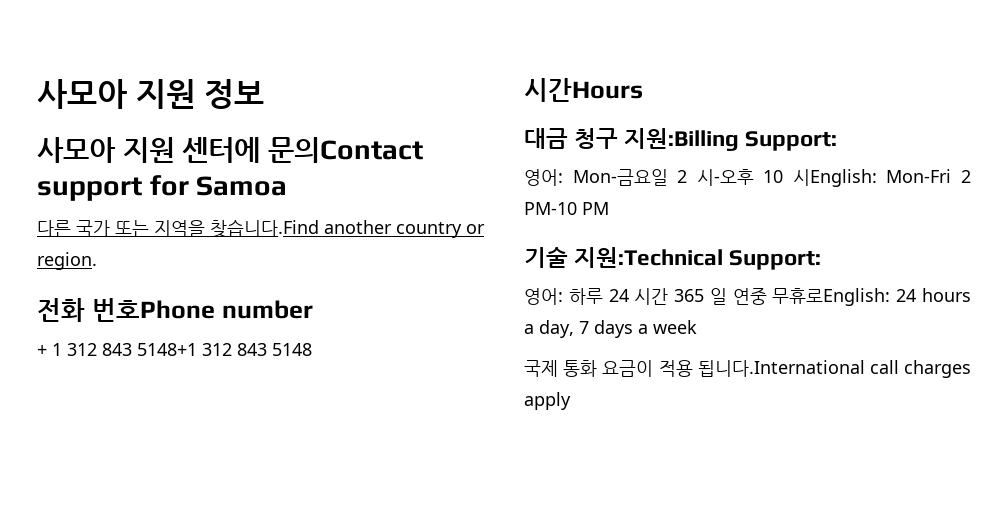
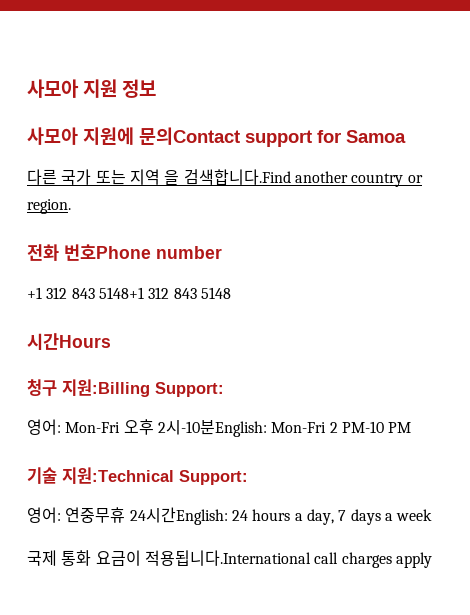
- 사모아 지원 센터에 문의Contact support for Samoa
+ 사모아 지원에 문의Contact support for Samoa
- 다른 국가 또는 지역을 찾습니다.Find another country or region.
+ 다른 국가 또는 지역 을 검색합니다.Find another country or region.
- + 1 312 843 5148+1 312 843 5148
+ +1 312 843 5148+1 312 843 5148
- 대금 청구 지원:Billing Support:
+ 청구 지원:Billing Support:
- 영어: Mon-금요일 2 시-오후 10 시English: Mon-Fri 2 PM-10 PM
+ 영어: Mon-Fri 오후 2시-10분English: Mon-Fri 2 PM-10 PM
- 영어: 하루 24 시간 365 일 연중 무휴로English: 24 hours a day, 7 days a week
+ 영어: 연중무휴 24시간English: 24 hours a day, 7 days a week
- 국제 통화 요금이 적용 됩니다.International call charges apply
+ 국제 통화 요금이 적용됩니다.International call charges apply

